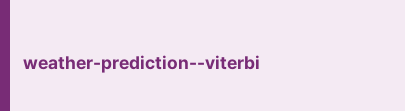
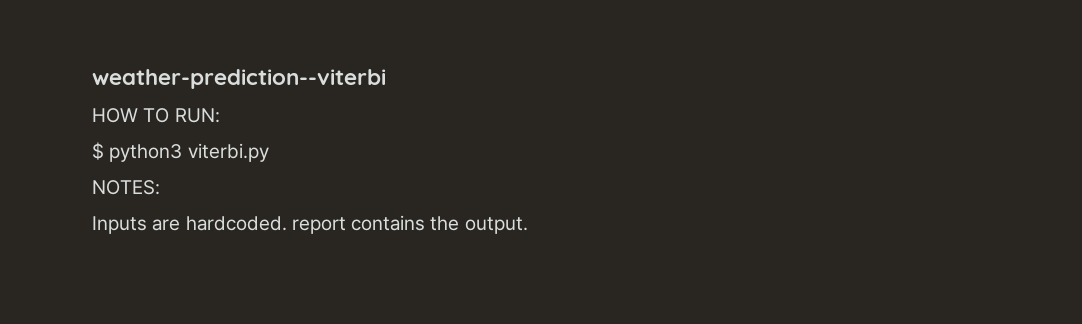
+ HOW TO RUN:
+ $ python3 viterbi.py
+ NOTES:
+ Inputs are hardcoded. report contains the output.

